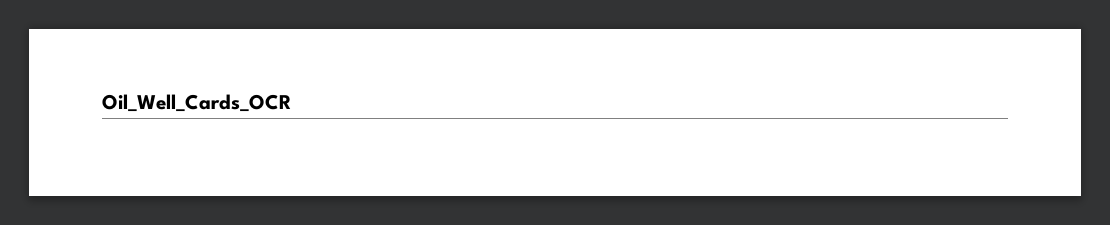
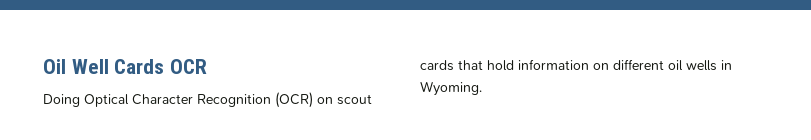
- Oil_Well_Cards_OCR
+ Oil Well Cards OCR
+ Doing Optical Character Recognition (OCR) on scout cards that hold information on different oil wells in Wyoming.

